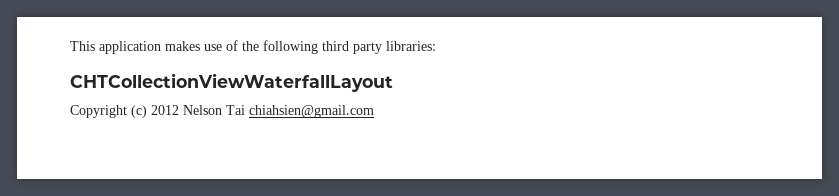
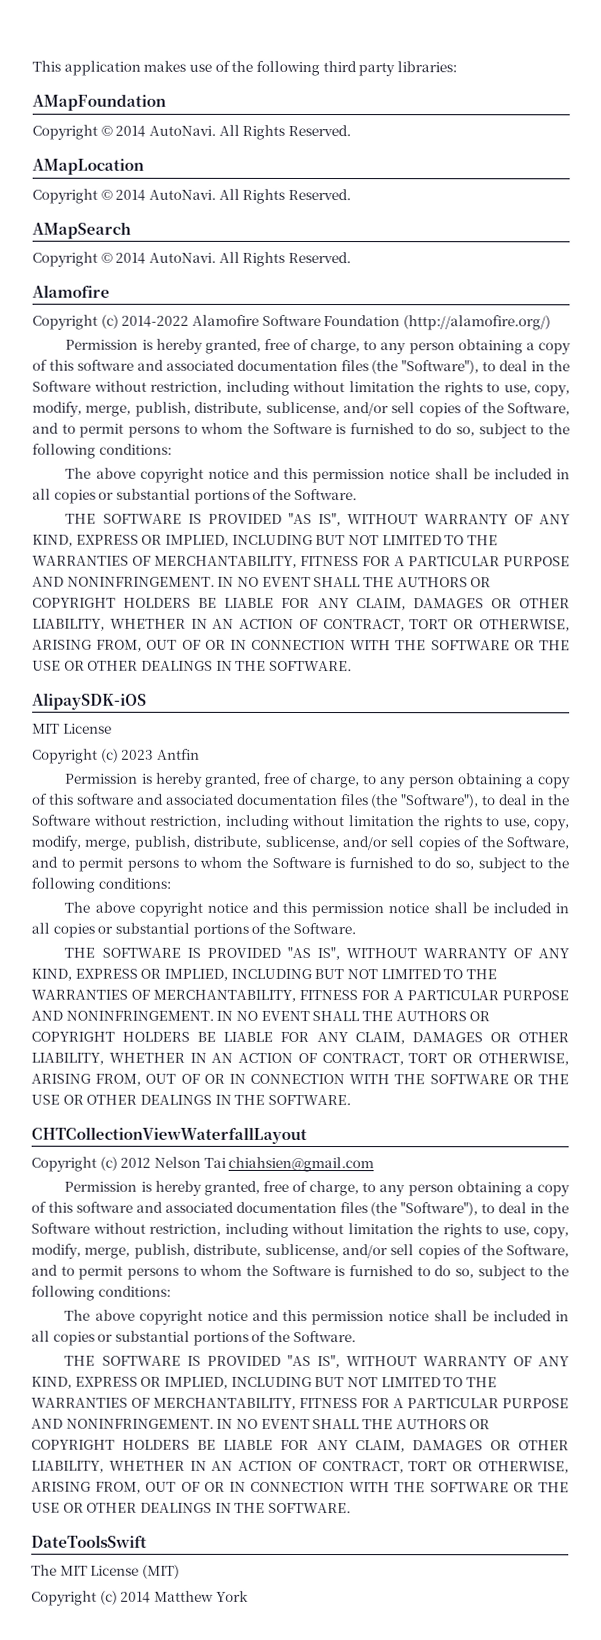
+ AMapFoundation
+ Copyright © 2014 AutoNavi. All Rights Reserved.
+ AMapLocation
+ Copyright © 2014 AutoNavi. All Rights Reserved.
+ AMapSearch
+ Copyright © 2014 AutoNavi. All Rights Reserved.
+ Alamofire
+ Copyright (c) 2014-2022 Alamofire Software Foundation (http://alamofire.org/)
+ Permission is hereby granted, free of charge, to any person obtaining a copy of this software and associated documentation files (the "Software"), to deal in the Software without restriction, including without limitation the rights to use, copy, modify, merge, publish, distribute, sublicense, and/or sell copies of the Software, and to permit persons to whom the Software is furnished to do so, subject to the following conditions:
+ The above copyright notice and this permission notice shall be included in all copies or substantial portions of the Software.
+ THE SOFTWARE IS PROVIDED "AS IS", WITHOUT WARRANTY OF ANY KIND, EXPRESS OR IMPLIED, INCLUDING BUT NOT LIMITED TO THE WARRANTIES OF MERCHANTABILITY, FITNESS FOR A PARTICULAR PURPOSE AND NONINFRINGEMENT. IN NO EVENT SHALL THE AUTHORS OR COPYRIGHT HOLDERS BE LIABLE FOR ANY CLAIM, DAMAGES OR OTHER LIABILITY, WHETHER IN AN ACTION OF CONTRACT, TORT OR OTHERWISE, ARISING FROM, OUT OF OR IN CONNECTION WITH THE SOFTWARE OR THE USE OR OTHER DEALINGS IN THE SOFTWARE.
+ AlipaySDK-iOS
+ MIT License
+ Copyright (c) 2023 Antfin
+ Permission is hereby granted, free of charge, to any person obtaining a copy of this software and associated documentation files (the "Software"), to deal in the Software without restriction, including without limitation the rights to use, copy, modify, merge, publish, distribute, sublicense, and/or sell copies of the Software, and to permit persons to whom the Software is furnished to do so, subject to the following conditions:
+ The above copyright notice and this permission notice shall be included in all copies or substantial portions of the Software.
+ THE SOFTWARE IS PROVIDED "AS IS", WITHOUT WARRANTY OF ANY KIND, EXPRESS OR IMPLIED, INCLUDING BUT NOT LIMITED TO THE WARRANTIES OF MERCHANTABILITY, FITNESS FOR A PARTICULAR PURPOSE AND NONINFRINGEMENT. IN NO EVENT SHALL THE AUTHORS OR COPYRIGHT HOLDERS BE LIABLE FOR ANY CLAIM, DAMAGES OR OTHER LIABILITY, WHETHER IN AN ACTION OF CONTRACT, TORT OR OTHERWISE, ARISING FROM, OUT OF OR IN CONNECTION WITH THE SOFTWARE OR THE USE OR OTHER DEALINGS IN THE SOFTWARE.
  Copyright (c) 2012 Nelson Tai chiahsien@gmail.com
+ Permission is hereby granted, free of charge, to any person obtaining a copy of this software and associated documentation files (the "Software"), to deal in the Software without restriction, including without limitation the rights to use, copy, modify, merge, publish, distribute, sublicense, and/or sell copies of the Software, and to permit persons to whom the Software is furnished to do so, subject to the following conditions:
+ The above copyright notice and this permission notice shall be included in all copies or substantial portions of the Software.
+ THE SOFTWARE IS PROVIDED "AS IS", WITHOUT WARRANTY OF ANY KIND, EXPRESS OR IMPLIED, INCLUDING BUT NOT LIMITED TO THE WARRANTIES OF MERCHANTABILITY, FITNESS FOR A PARTICULAR PURPOSE AND NONINFRINGEMENT. IN NO EVENT SHALL THE AUTHORS OR COPYRIGHT HOLDERS BE LIABLE FOR ANY CLAIM, DAMAGES OR OTHER LIABILITY, WHETHER IN AN ACTION OF CONTRACT, TORT OR OTHERWISE, ARISING FROM, OUT OF OR IN CONNECTION WITH THE SOFTWARE OR THE USE OR OTHER DEALINGS IN THE SOFTWARE.
+ DateToolsSwift
+ The MIT License (MIT)
+ Copyright (c) 2014 Matthew York

